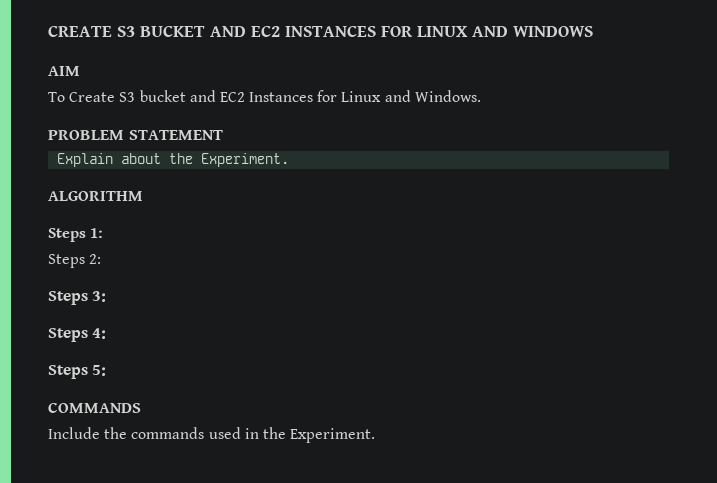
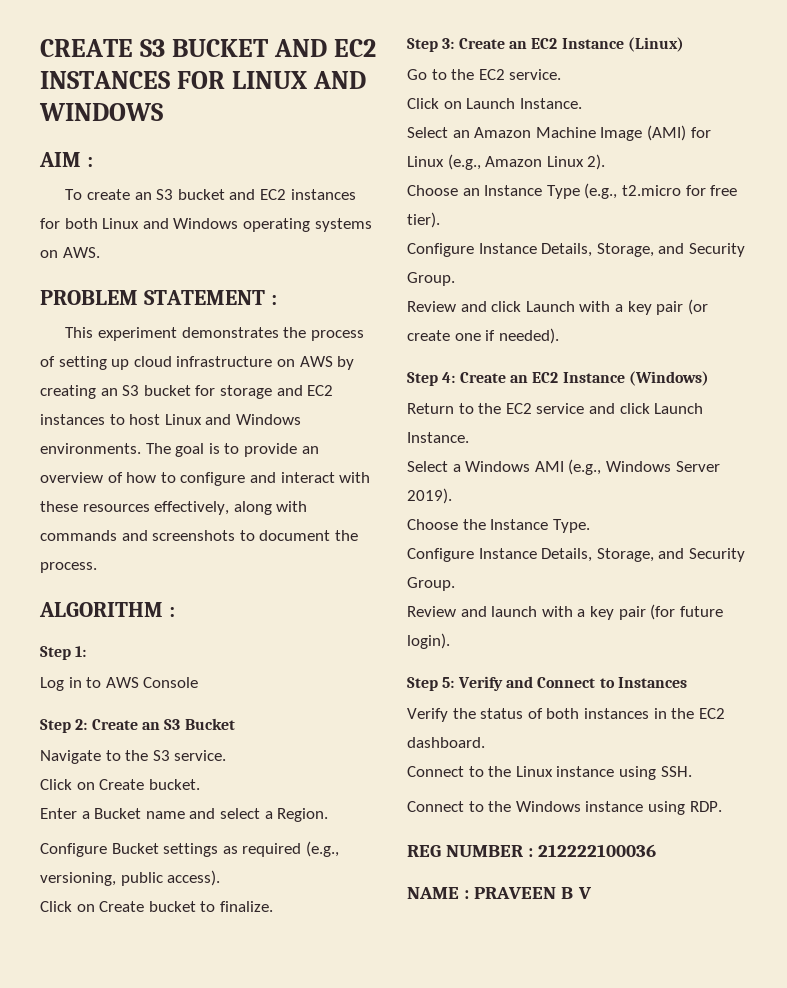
- AIM
+ AIM :
- To Create S3 bucket and EC2 Instances for Linux and Windows.
- PROBLEM STATEMENT
- Explain about the Experiment.
+ To create an S3 bucket and EC2 instances for both Linux and Windows operating systems on AWS.
+ PROBLEM STATEMENT :
+ This experiment demonstrates the process of setting up cloud infrastructure on AWS by creating an S3 bucket for storage and EC2 instances to host Linux and Windows environments. The goal is to provide an overview of how to configure and interact with these resources effectively, along with commands and screenshots to document the process.
- ALGORITHM
- Steps 1:
+ ALGORITHM :
+ Step 1:
- Steps 2:
- Steps 3:
- Steps 4:
- Steps 5:
- COMMANDS
- Include the commands used in the Experiment.
+ Log in to AWS Console
+ Step 2: Create an S3 Bucket
+ Navigate to the S3 service.
+ Click on Create bucket.
+ Enter a Bucket name and select a Region.
+ Configure Bucket settings as required (e.g., versioning, public access).
+ Click on Create bucket to finalize.
+ Step 3: Create an EC2 Instance (Linux)
+ Go to the EC2 service.
+ Click on Launch Instance.
+ Select an Amazon Machine Image (AMI) for Linux (e.g., Amazon Linux 2).
+ Choose an Instance Type (e.g., t2.micro for free tier).
+ Configure Instance Details, Storage, and Security Group.
+ Review and click Launch with a key pair (or create one if needed).
+ Step 4: Create an EC2 Instance (Windows)
+ Return to the EC2 service and click Launch Instance.
+ Select a Windows AMI (e.g., Windows Server 2019).
+ Choose the Instance Type.
+ Configure Instance Details, Storage, and Security Group.
+ Review and launch with a key pair (for future login).
+ Step 5: Verify and Connect to Instances
+ Verify the status of both instances in the EC2 dashboard.
+ Connect to the Linux instance using SSH.
+ Connect to the Windows instance using RDP.
+ REG NUMBER : 212222100036
+ NAME : PRAVEEN B V

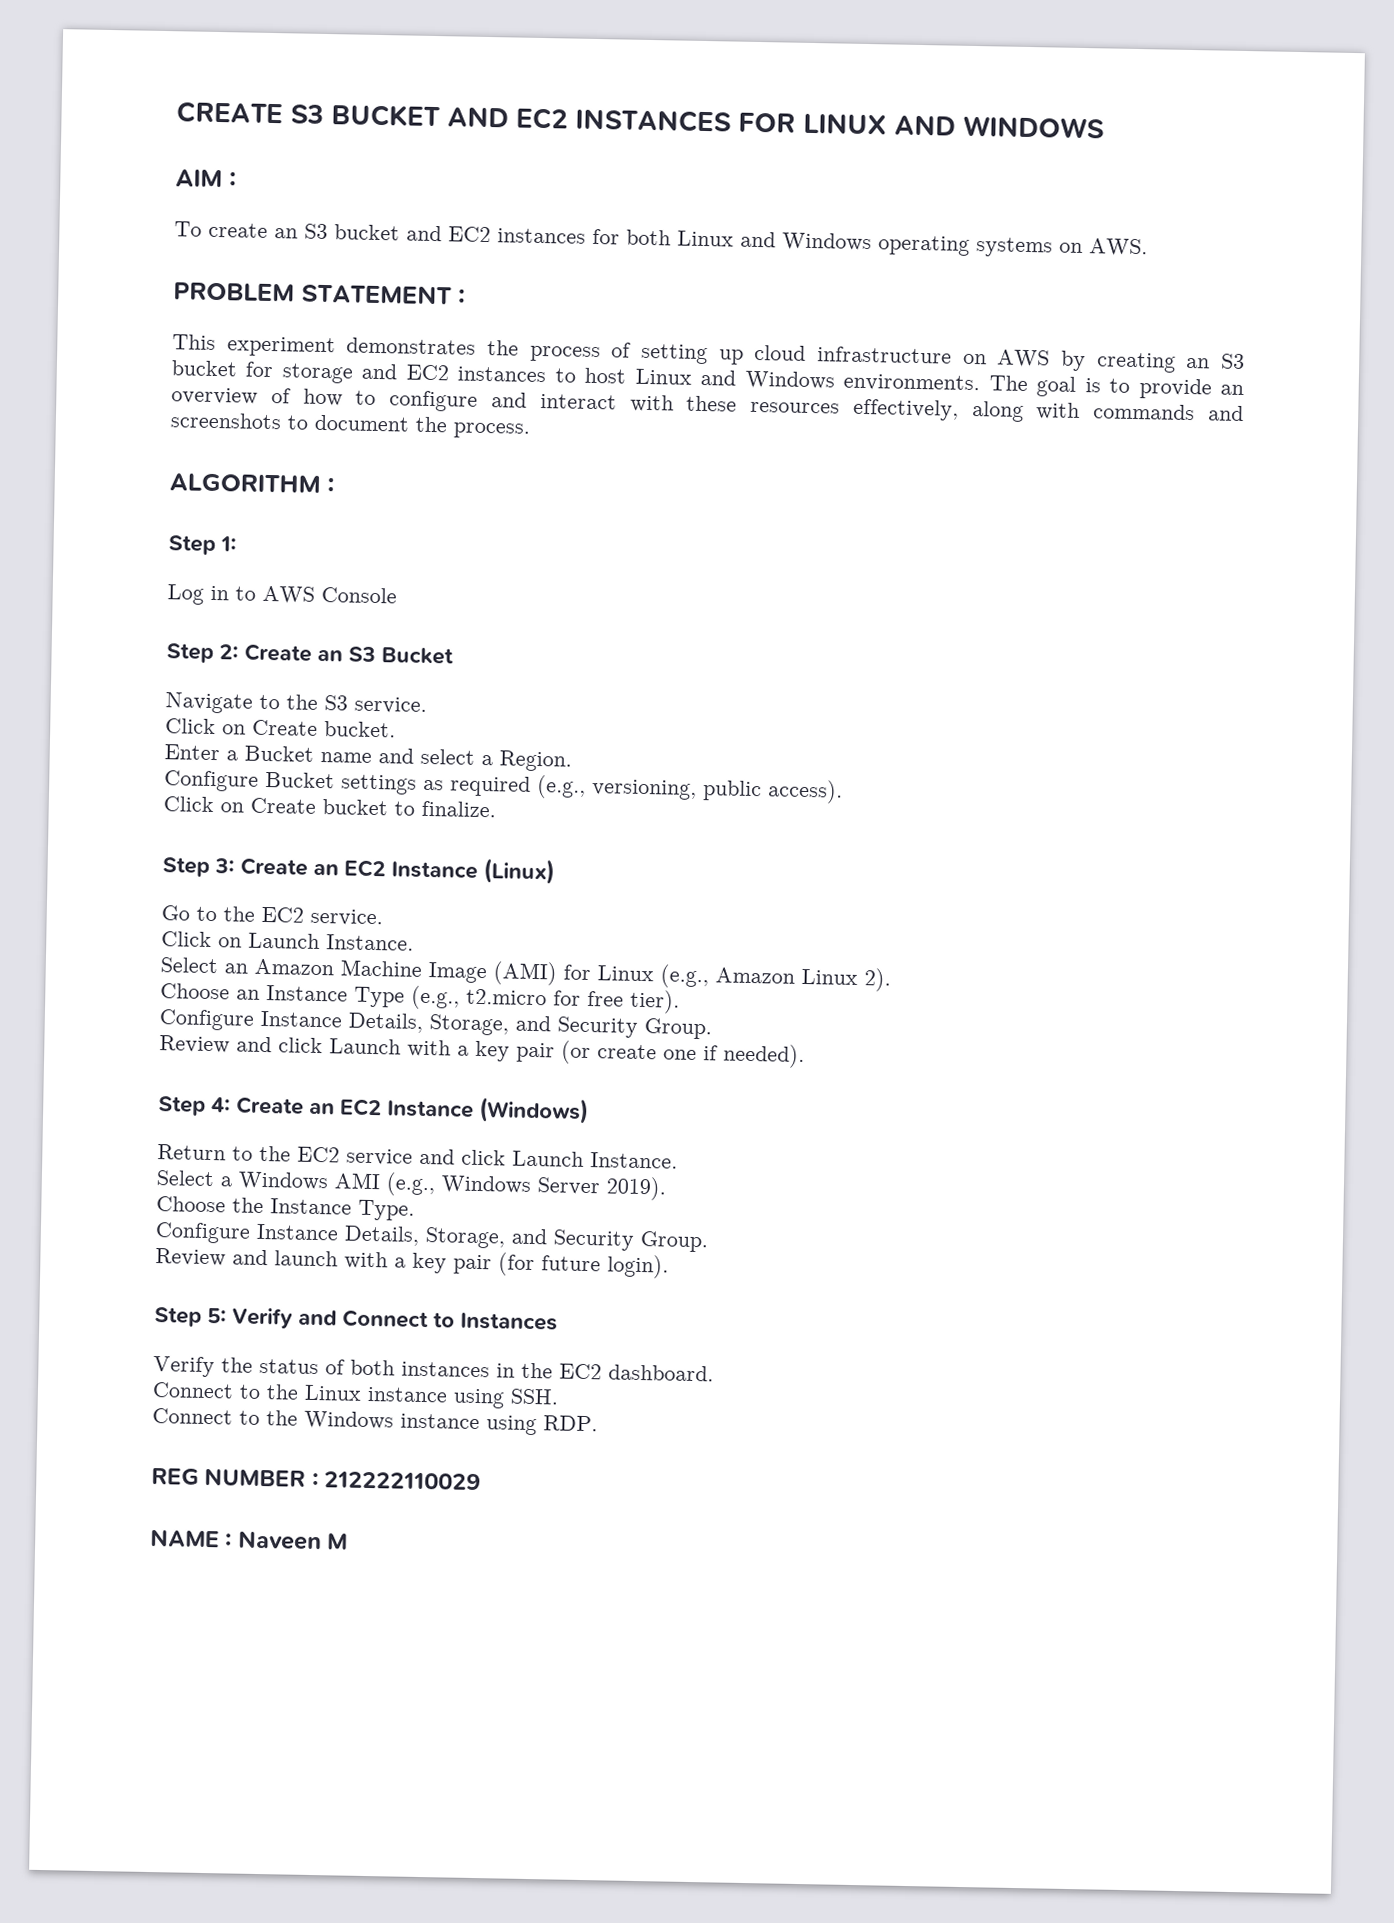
- REG NUMBER : 212222100036
+ REG NUMBER : 212222110029
- NAME : PRAVEEN B V
+ NAME : Naveen M

